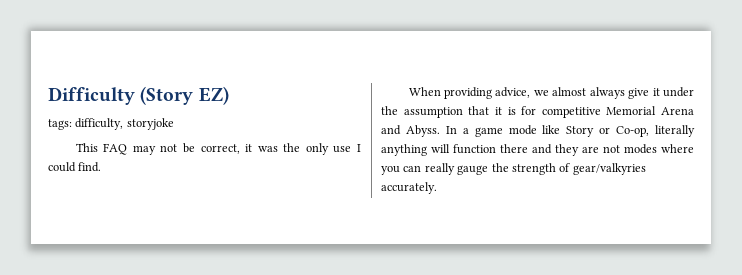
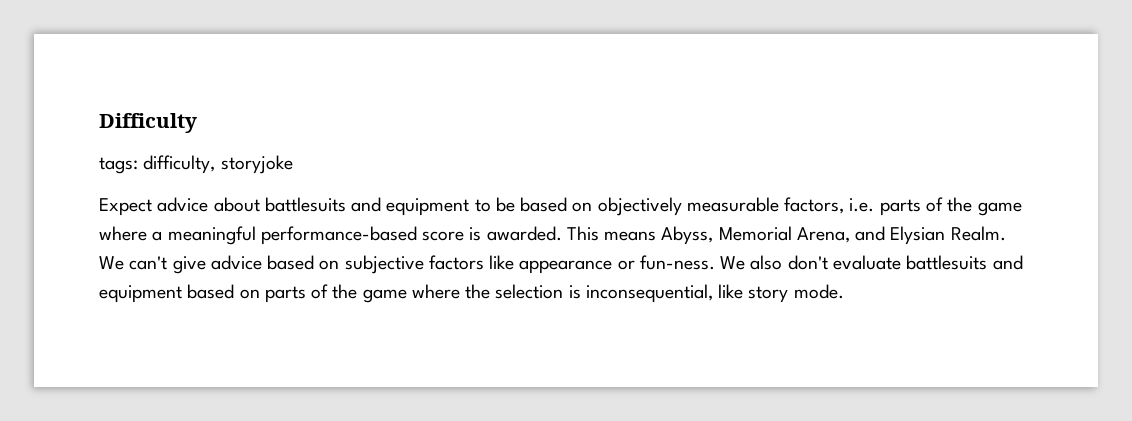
- Difficulty (Story EZ)
+ Difficulty
- This FAQ may not be correct, it was the only use I could find.
- When providing advice, we almost always give it under the assumption that it is for competitive Memorial Arena and Abyss. In a game mode like Story or Co-op, literally anything will function there and they are not modes where you can really gauge the strength of gear/valkyries accurately.
+ Expect advice about battlesuits and equipment to be based on objectively measurable factors, i.e. parts of the game where a meaningful performance-based score is awarded. This means Abyss, Memorial Arena, and Elysian Realm. We can't give advice based on subjective factors like appearance or fun-ness. We also don't evaluate battlesuits and equipment based on parts of the game where the selection is inconsequential, like story mode.

